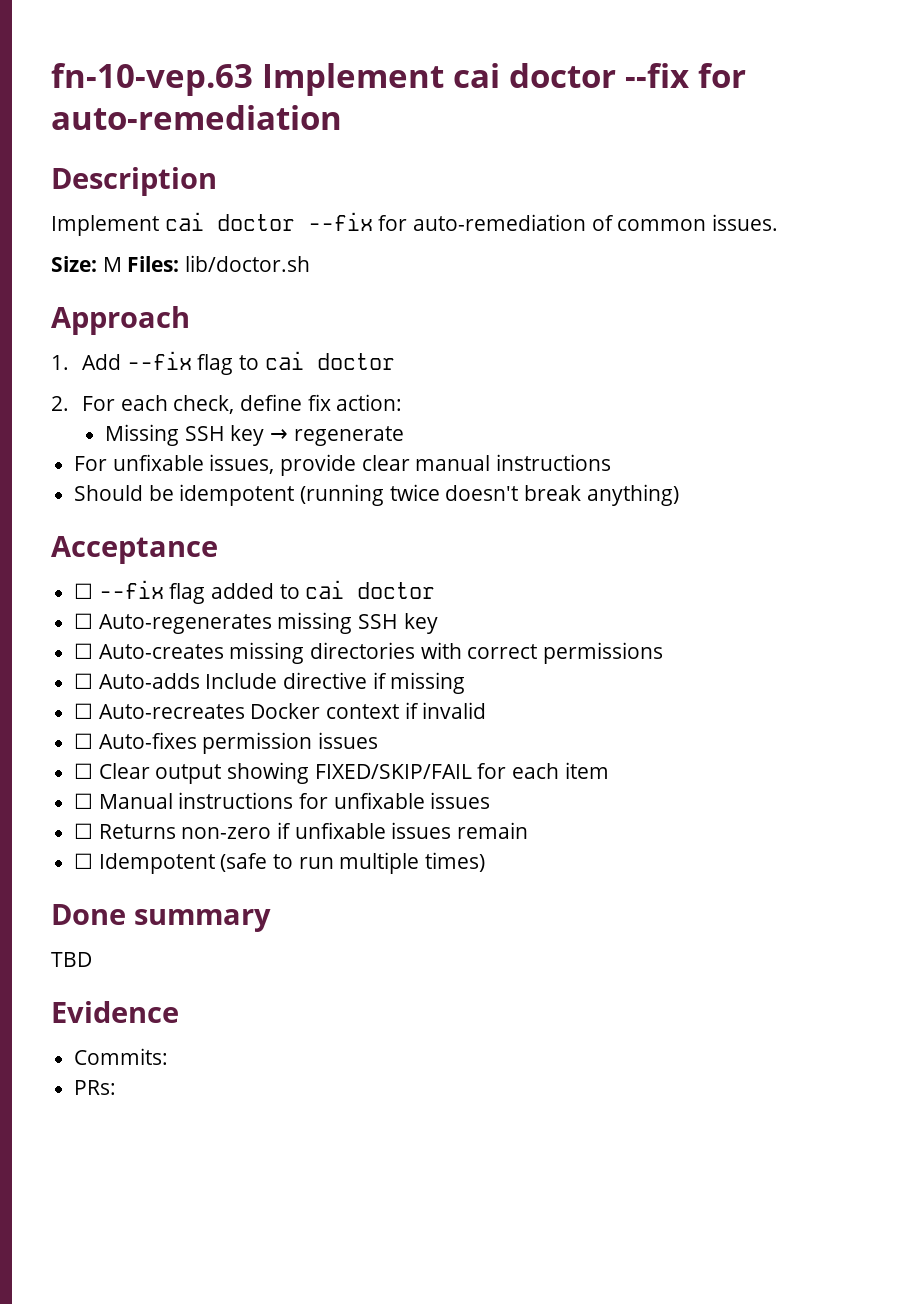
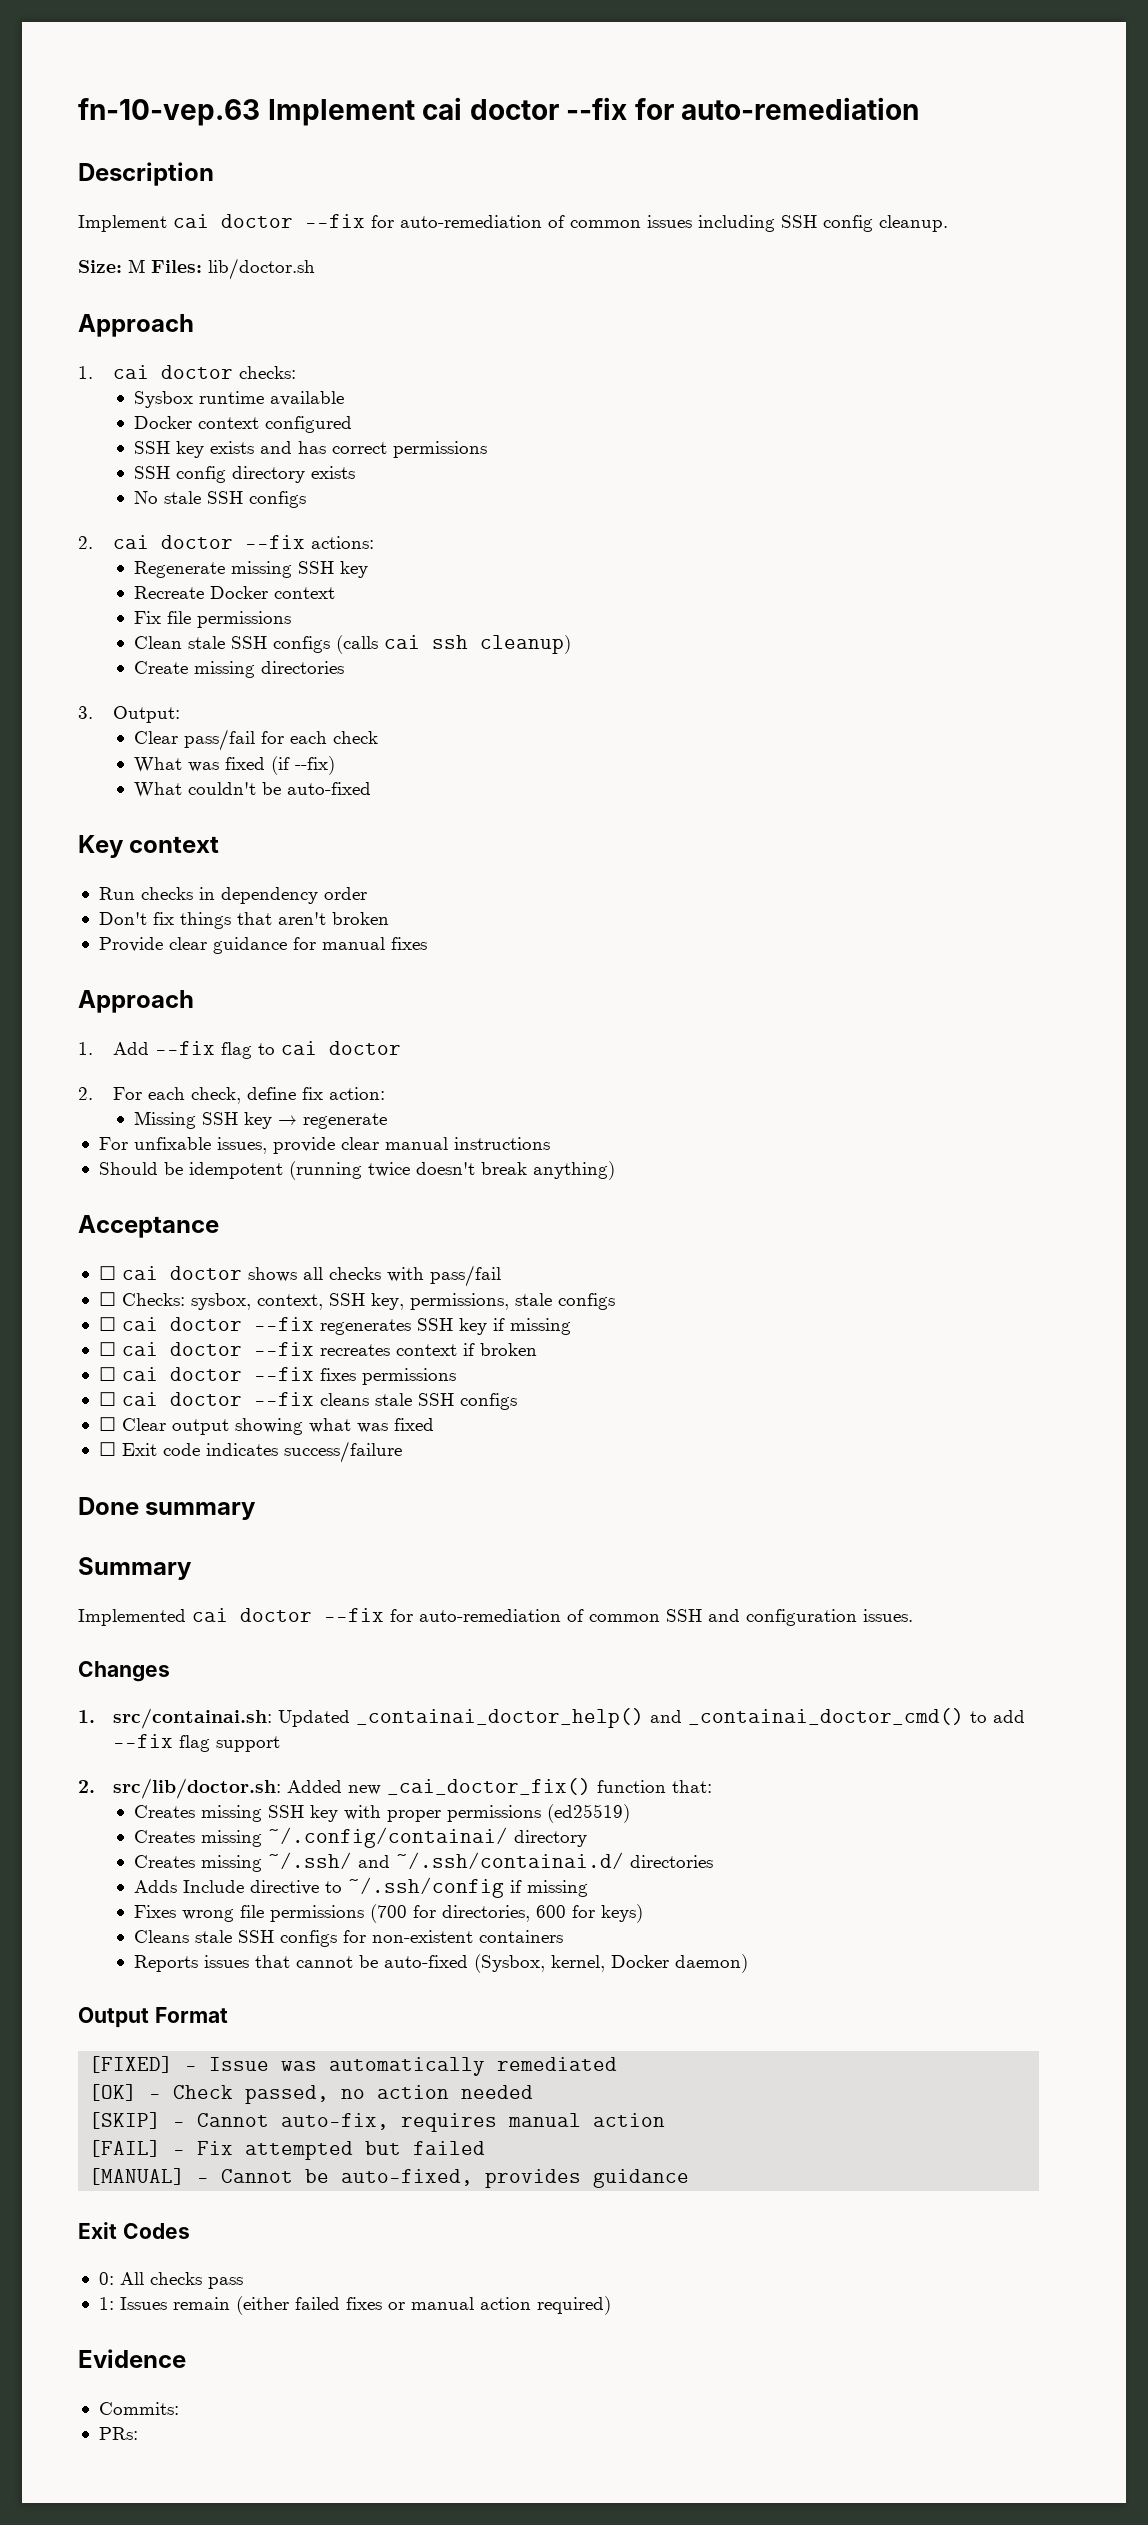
- Implement cai doctor --fix for auto-remediation of common issues.
+ Implement cai doctor --fix for auto-remediation of common issues including SSH config cleanup.
+ 1. cai doctor checks:
+ Sysbox runtime available
+ Docker context configured
+ SSH key exists and has correct permissions
+ SSH config directory exists
+ No stale SSH configs
+ 2. cai doctor --fix actions:
+ Regenerate missing SSH key
+ Recreate Docker context
+ Fix file permissions
+ Clean stale SSH configs (calls cai ssh cleanup)
+ Create missing directories
+ 3. Output:
+ Clear pass/fail for each check
+ What was fixed (if --fix)
+ What couldn't be auto-fixed
+ Key context
+ Run checks in dependency order
+ Don't fix things that aren't broken
+ Provide clear guidance for manual fixes
+ Approach
- ☐ --fix flag added to cai doctor
- ☐ Auto-regenerates missing SSH key
- ☐ Auto-creates missing directories with correct permissions
- ☐ Auto-adds Include directive if missing
+ ☐ cai doctor shows all checks with pass/fail
+ ☐ Checks: sysbox, context, SSH key, permissions, stale configs
+ ☐ cai doctor --fix regenerates SSH key if missing
- ☐ Auto-recreates Docker context if invalid
- ☐ Auto-fixes permission issues
- ☐ Clear output showing FIXED/SKIP/FAIL for each item
- ☐ Manual instructions for unfixable issues
- ☐ Returns non-zero if unfixable issues remain
- ☐ Idempotent (safe to run multiple times)
+ ☐ cai doctor --fix recreates context if broken
+ ☐ cai doctor --fix fixes permissions
+ ☐ cai doctor --fix cleans stale SSH configs
+ ☐ Clear output showing what was fixed
+ ☐ Exit code indicates success/failure
  Done summary
- TBD
+ Summary
+ Implemented cai doctor --fix for auto-remediation of common SSH and configuration issues.
+ Changes
+ 1. src/containai.sh: Updated _containai_doctor_help() and _containai_doctor_cmd() to add --fix flag support
+ 2. src/lib/doctor.sh: Added new _cai_doctor_fix() function that:
+ Creates missing SSH key with proper permissions (ed25519)
+ Creates missing ~/.config/containai/ directory
+ Creates missing ~/.ssh/ and ~/.ssh/containai.d/ directories
+ Adds Include directive to ~/.ssh/config if missing
+ Fixes wrong file permissions (700 for directories, 600 for keys)
+ Cleans stale SSH configs for non-existent containers
+ Reports issues that cannot be auto-fixed (Sysbox, kernel, Docker daemon)
+ Output Format
+ [FIXED] - Issue was automatically remediated
+ [OK] - Check passed, no action needed
+ [SKIP] - Cannot auto-fix, requires manual action
+ [FAIL] - Fix attempted but failed
+ [MANUAL] - Cannot be auto-fixed, provides guidance
+ Exit Codes
+ 0: All checks pass
+ 1: Issues remain (either failed fixes or manual action required)

